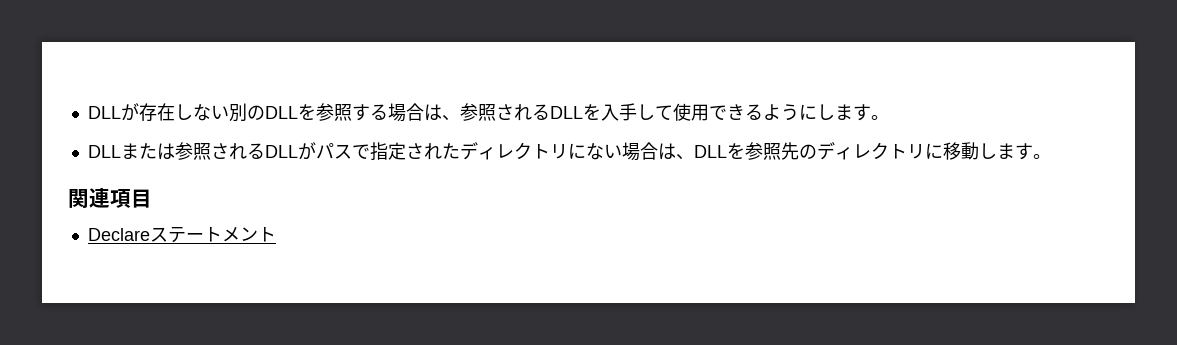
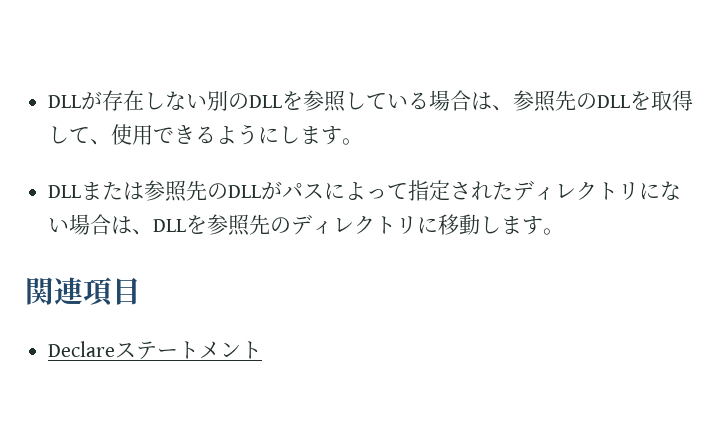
- DLLが存在しない別のDLLを参照する場合は、参照されるDLLを入手して使用できるようにします。
+ DLLが存在しない別のDLLを参照している場合は、参照先のDLLを取得して、使用できるようにします。
- DLLまたは参照されるDLLがパスで指定されたディレクトリにない場合は、DLLを参照先のディレクトリに移動します。
+ DLLまたは参照先のDLLがパスによって指定されたディレクトリにない場合は、DLLを参照先のディレクトリに移動します。

